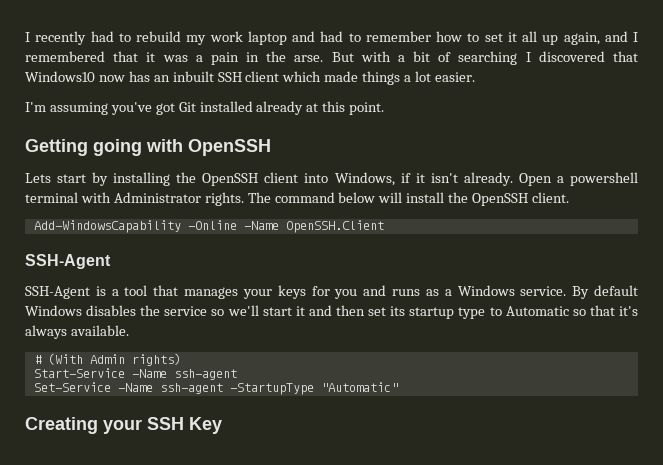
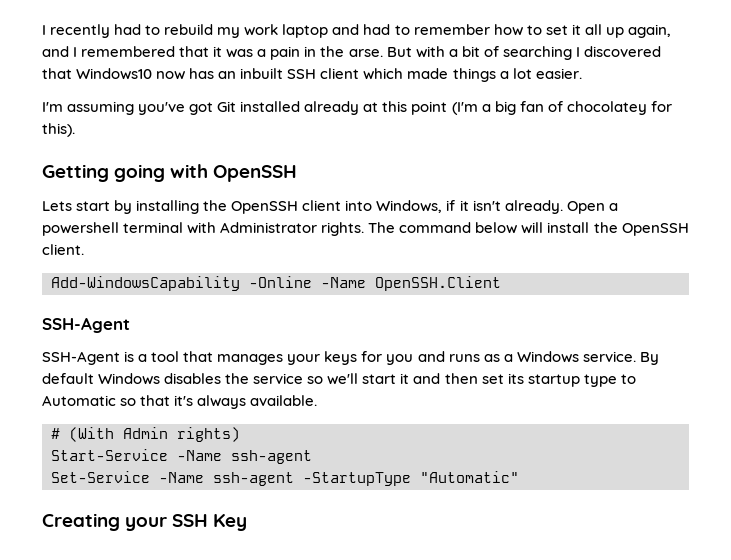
- I'm assuming you've got Git installed already at this point.
+ I'm assuming you've got Git installed already at this point (I'm a big fan of chocolatey for this).

